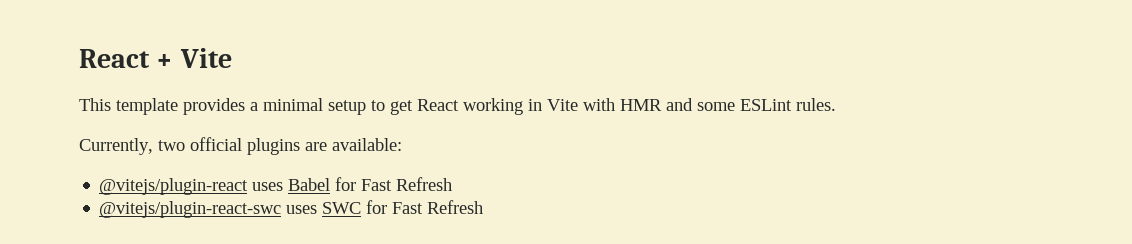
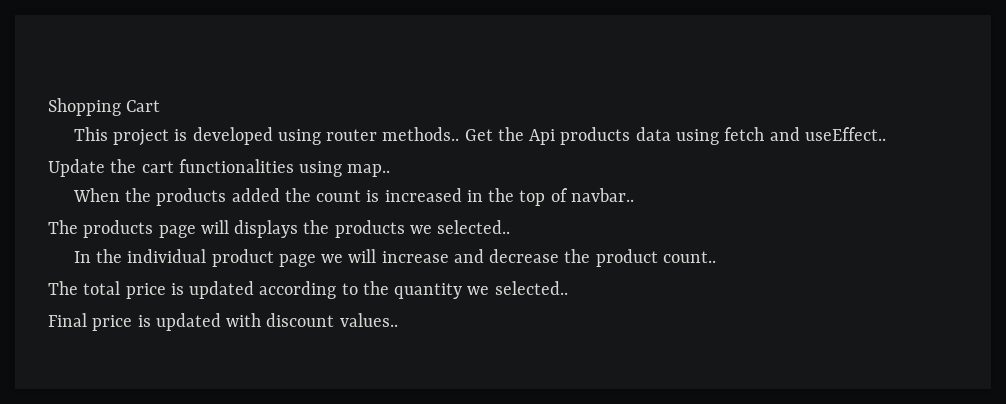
- React + Vite
- This template provides a minimal setup to get React working in Vite with HMR and some ESLint rules.
- Currently, two official plugins are available:
- @vitejs/plugin-react uses Babel for Fast Refresh
- @vitejs/plugin-react-swc uses SWC for Fast Refresh
+ Shopping Cart
+ This project is developed using router methods.. Get the Api products data using fetch and useEffect..
+ Update the cart functionalities using map..
+ When the products added the count is increased in the top of navbar..
+ The products page will displays the products we selected..
+ In the individual product page we will increase and decrease the product count..
+ The total price is updated according to the quantity we selected..
+ Final price is updated with discount values..

